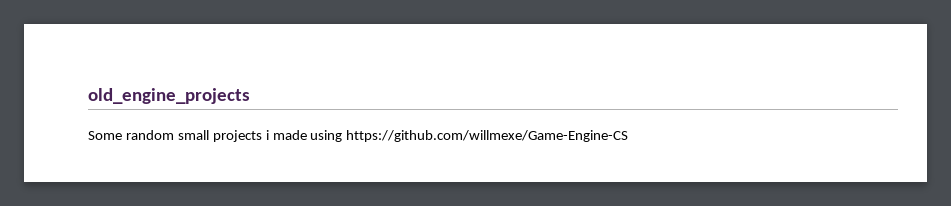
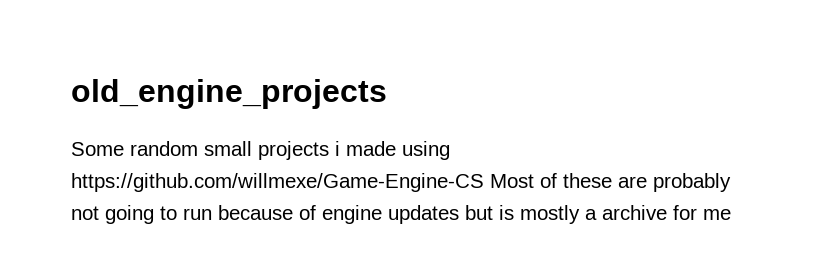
- Some random small projects i made using https://github.com/willmexe/Game-Engine-CS
+ Some random small projects i made using https://github.com/willmexe/Game-Engine-CS Most of these are probably not going to run because of engine updates but is mostly a archive for me

